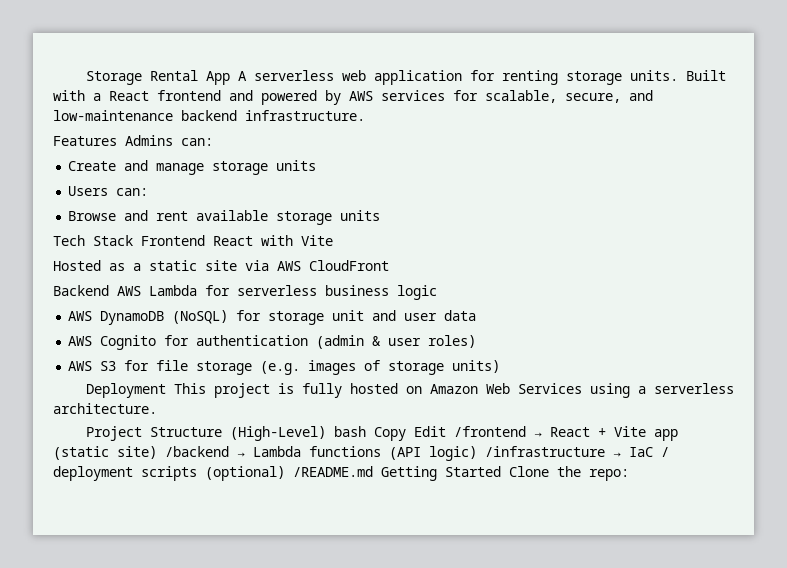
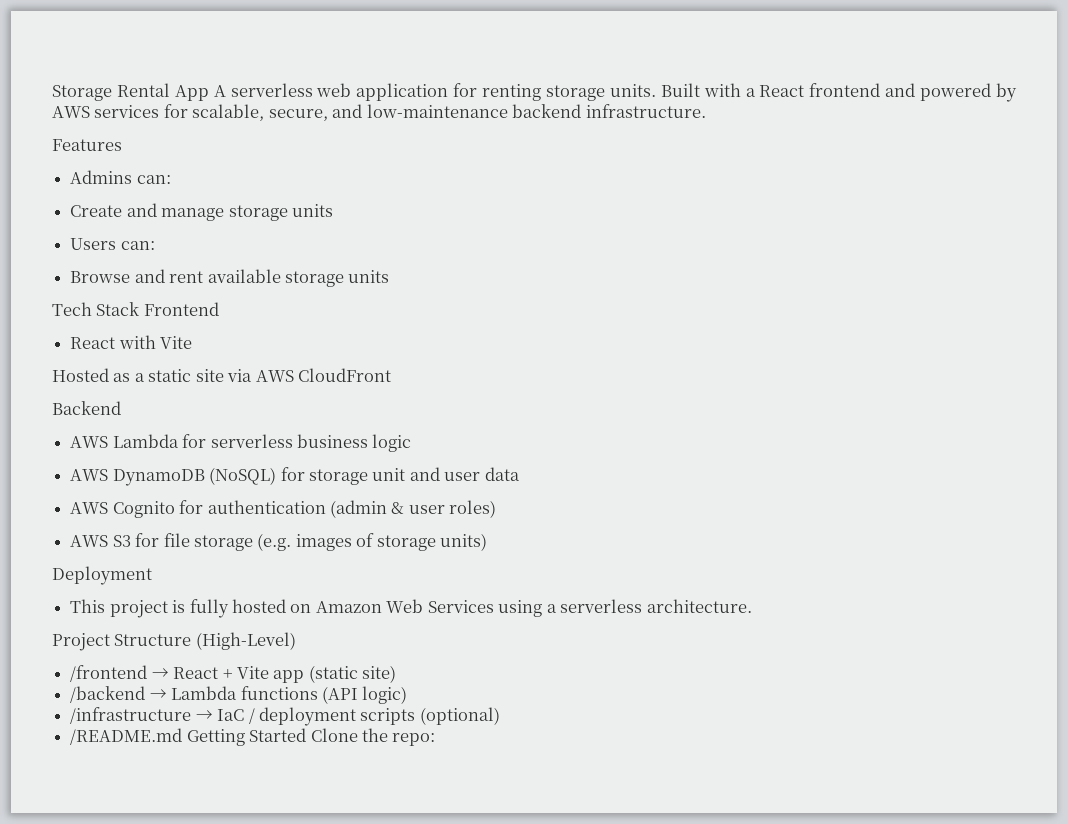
- Features Admins can:
+ Features
+ Admins can:
- Tech Stack Frontend React with Vite
+ Tech Stack Frontend
+ React with Vite
- Backend AWS Lambda for serverless business logic
+ Backend
+ AWS Lambda for serverless business logic
- Deployment This project is fully hosted on Amazon Web Services using a serverless architecture.
+ Deployment
+ This project is fully hosted on Amazon Web Services using a serverless architecture.
- Project Structure (High-Level) bash Copy Edit /frontend → React + Vite app (static site) /backend → Lambda functions (API logic) /infrastructure → IaC / deployment scripts (optional) /README.md Getting Started Clone the repo:
+ Project Structure (High-Level)
+ /frontend → React + Vite app (static site)
+ /backend → Lambda functions (API logic)
+ /infrastructure → IaC / deployment scripts (optional)
+ /README.md Getting Started Clone the repo:

